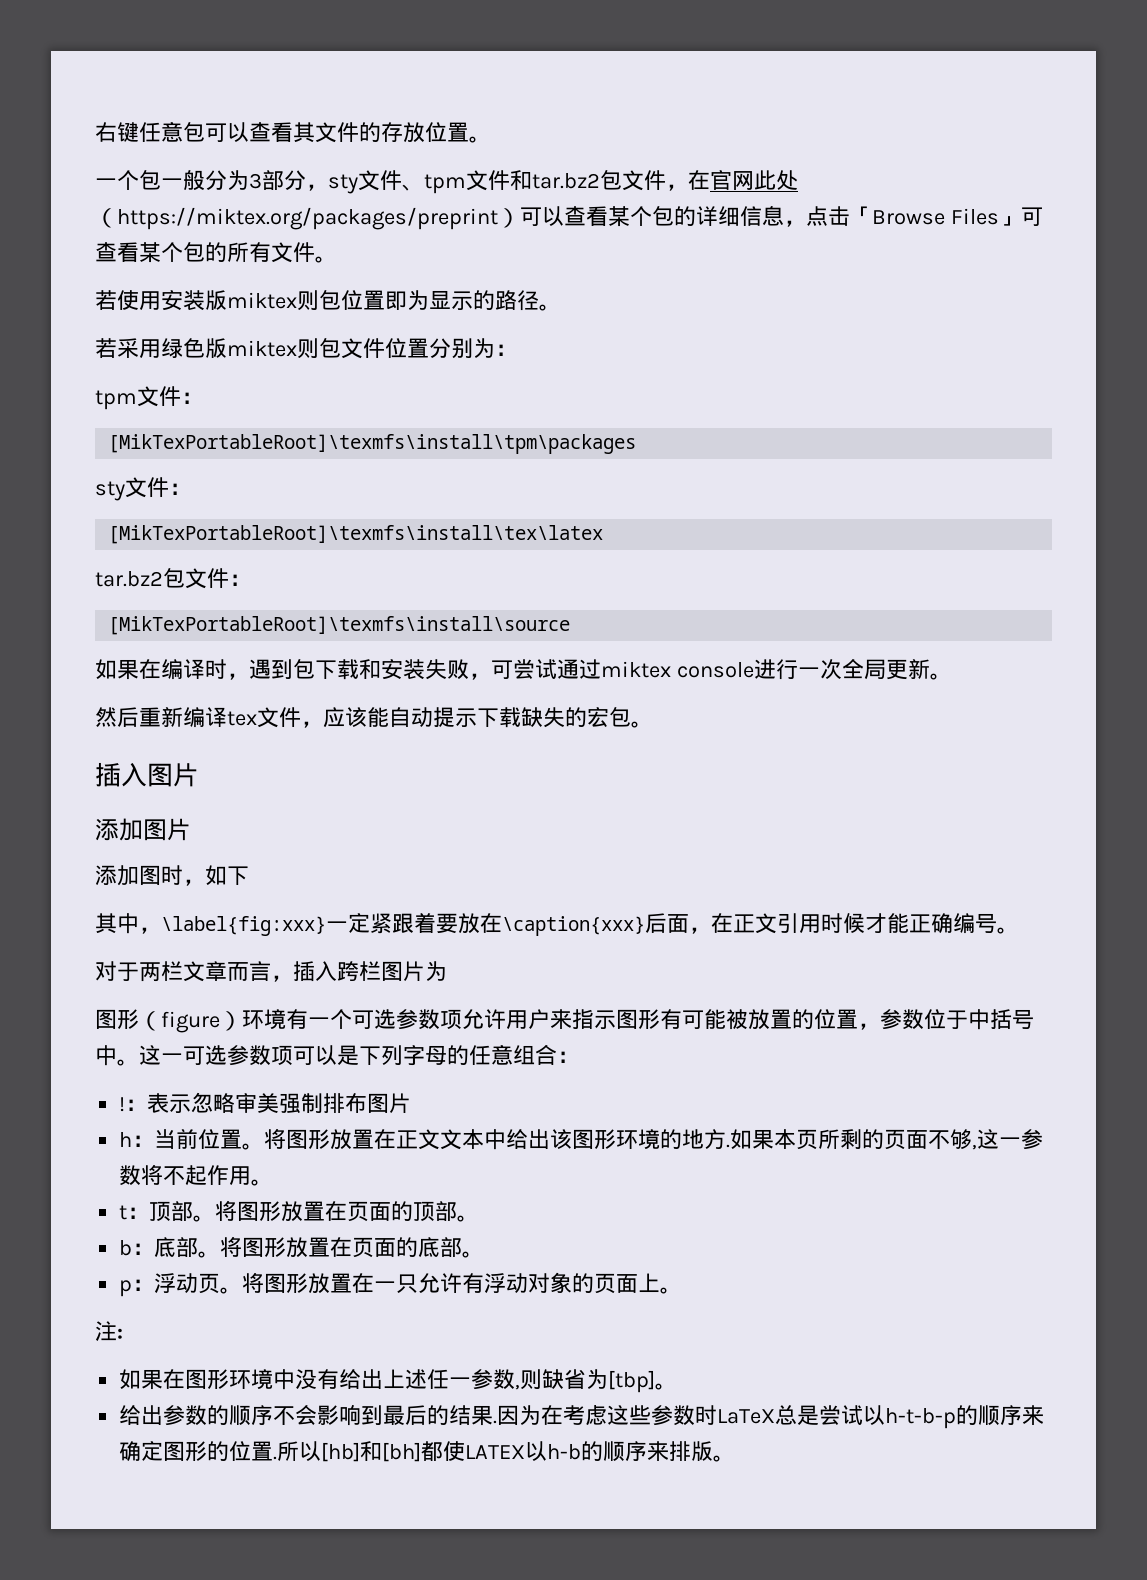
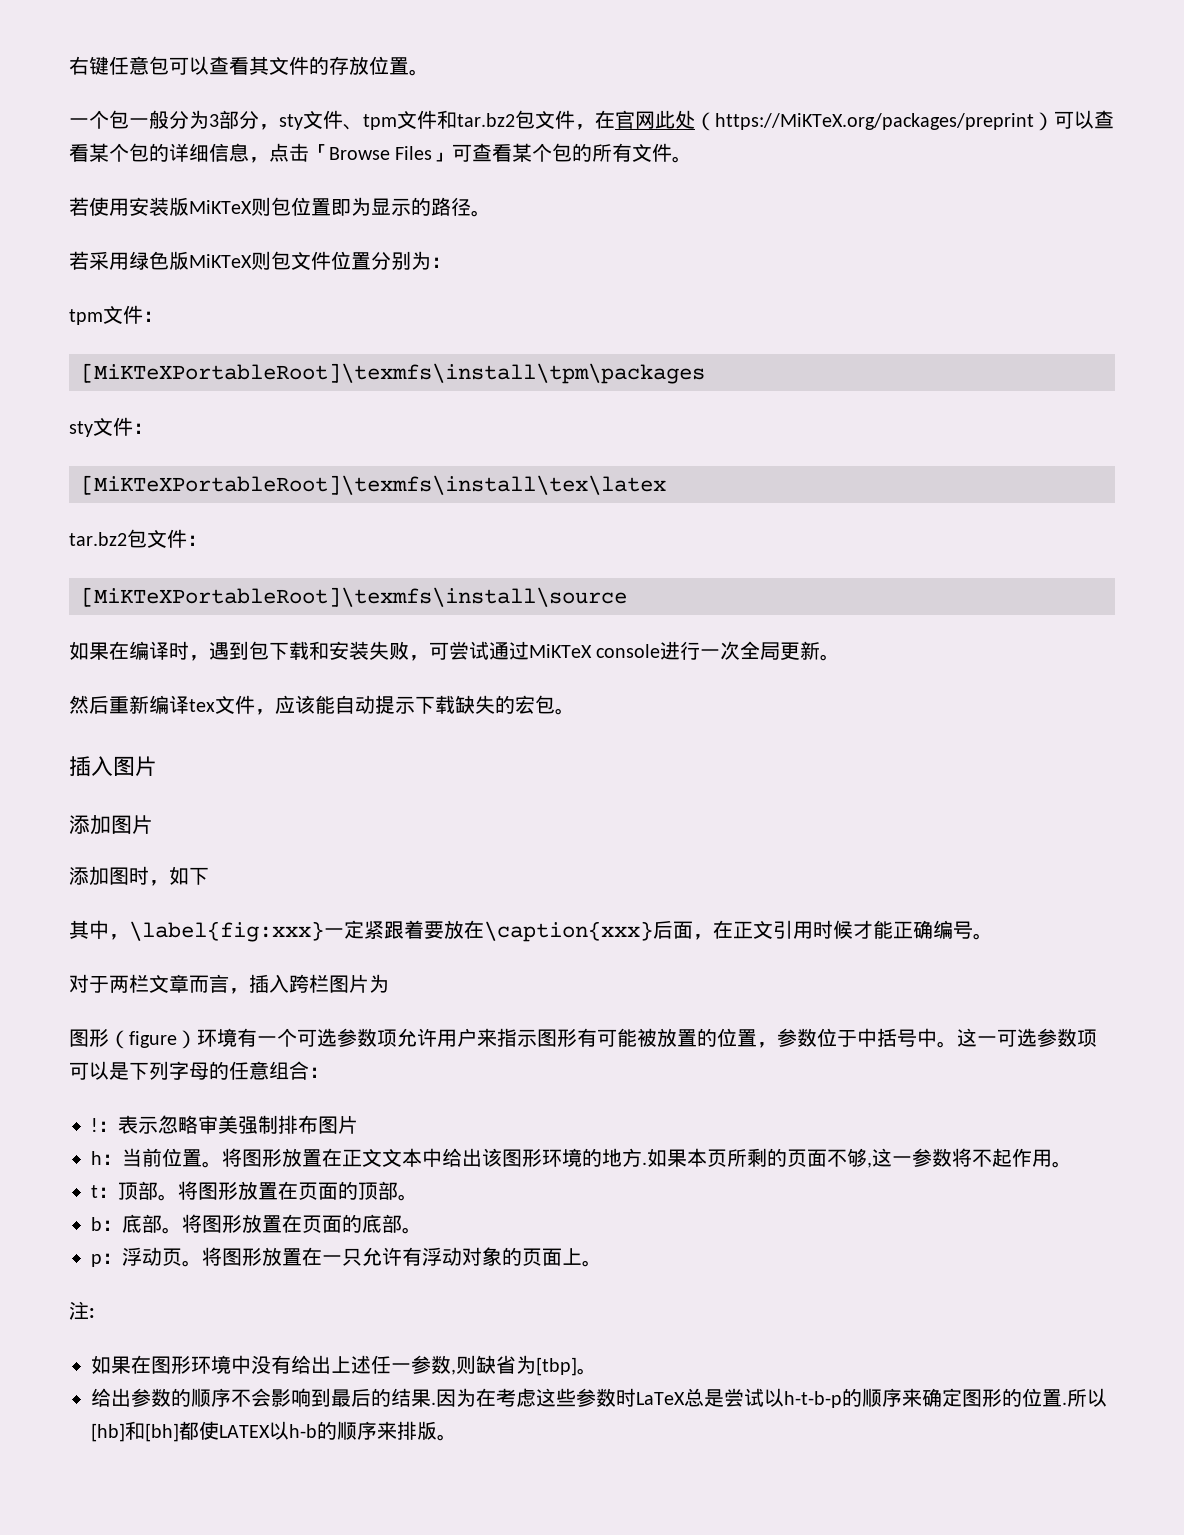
- 一个包一般分为3部分，sty文件、tpm文件和tar.bz2包文件，在官网此处（https://miktex.org/packages/preprint）可以查看某个包的详细信息，点击「Browse Files」可查看某个包的所有文件。
+ 一个包一般分为3部分，sty文件、tpm文件和tar.bz2包文件，在官网此处（https://MiKTeX.org/packages/preprint）可以查看某个包的详细信息，点击「Browse Files」可查看某个包的所有文件。
- 若使用安装版miktex则包位置即为显示的路径。
+ 若使用安装版MiKTeX则包位置即为显示的路径。
- 若采用绿色版miktex则包文件位置分别为：
+ 若采用绿色版MiKTeX则包文件位置分别为：
- [MikTexPortableRoot]\texmfs\install\tpm\packages
+ [MiKTeXPortableRoot]\texmfs\install\tpm\packages
- [MikTexPortableRoot]\texmfs\install\tex\latex
+ [MiKTeXPortableRoot]\texmfs\install\tex\latex
- [MikTexPortableRoot]\texmfs\install\source
+ [MiKTeXPortableRoot]\texmfs\install\source
- 如果在编译时，遇到包下载和安装失败，可尝试通过miktex console进行一次全局更新。
+ 如果在编译时，遇到包下载和安装失败，可尝试通过MiKTeX console进行一次全局更新。

